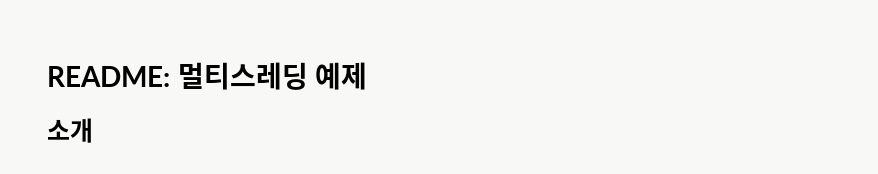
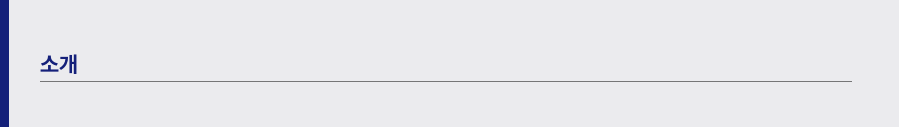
- README: 멀티스레딩 예제

